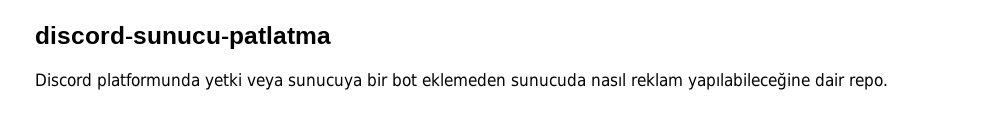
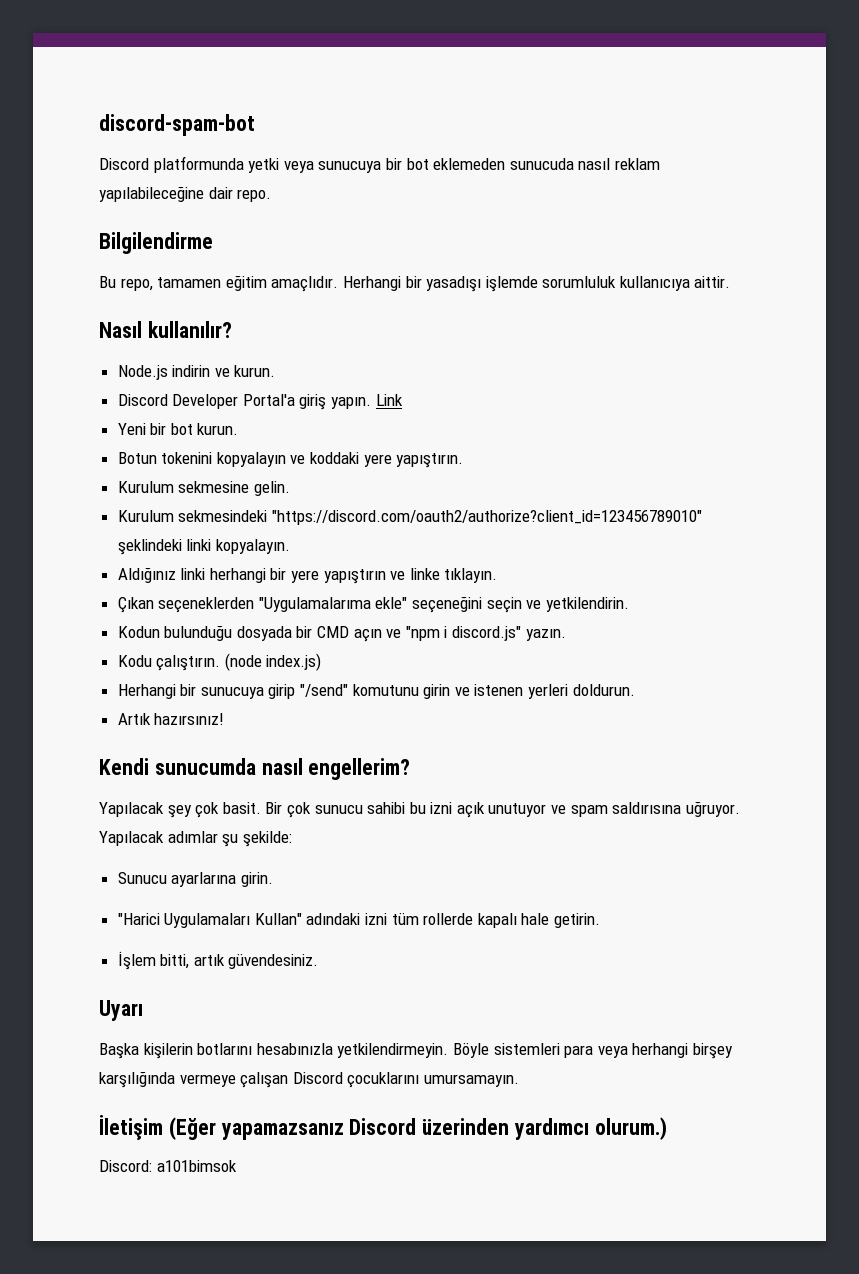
- discord-sunucu-patlatma
+ discord-spam-bot
+ Bilgilendirme
+ Bu repo, tamamen eğitim amaçlıdır. Herhangi bir yasadışı işlemde sorumluluk kullanıcıya aittir.
+ Nasıl kullanılır?
+ Node.js indirin ve kurun.
+ Discord Developer Portal'a giriş yapın. Link
+ Yeni bir bot kurun.
+ Botun tokenini kopyalayın ve koddaki yere yapıştırın.
+ Kurulum sekmesine gelin.
+ Kurulum sekmesindeki "https://discord.com/oauth2/authorize?client_id=123456789010" şeklindeki linki kopyalayın.
+ Aldığınız linki herhangi bir yere yapıştırın ve linke tıklayın.
+ Çıkan seçeneklerden "Uygulamalarıma ekle" seçeneğini seçin ve yetkilendirin.
+ Kodun bulunduğu dosyada bir CMD açın ve "npm i discord.js" yazın.
+ Kodu çalıştırın. (node index.js)
+ Herhangi bir sunucuya girip "/send" komutunu girin ve istenen yerleri doldurun.
+ Artık hazırsınız!
+ Kendi sunucumda nasıl engellerim?
+ Yapılacak şey çok basit. Bir çok sunucu sahibi bu izni açık unutuyor ve spam saldırısına uğruyor. Yapılacak adımlar şu şekilde:
+ Sunucu ayarlarına girin.
+ "Harici Uygulamaları Kullan" adındaki izni tüm rollerde kapalı hale getirin.
+ İşlem bitti, artık güvendesiniz.
+ Uyarı
+ Başka kişilerin botlarını hesabınızla yetkilendirmeyin. Böyle sistemleri para veya herhangi birşey karşılığında vermeye çalışan Discord çocuklarını umursamayın.
+ İletişim (Eğer yapamazsanız Discord üzerinden yardımcı olurum.)
+ Discord: a101bimsok

